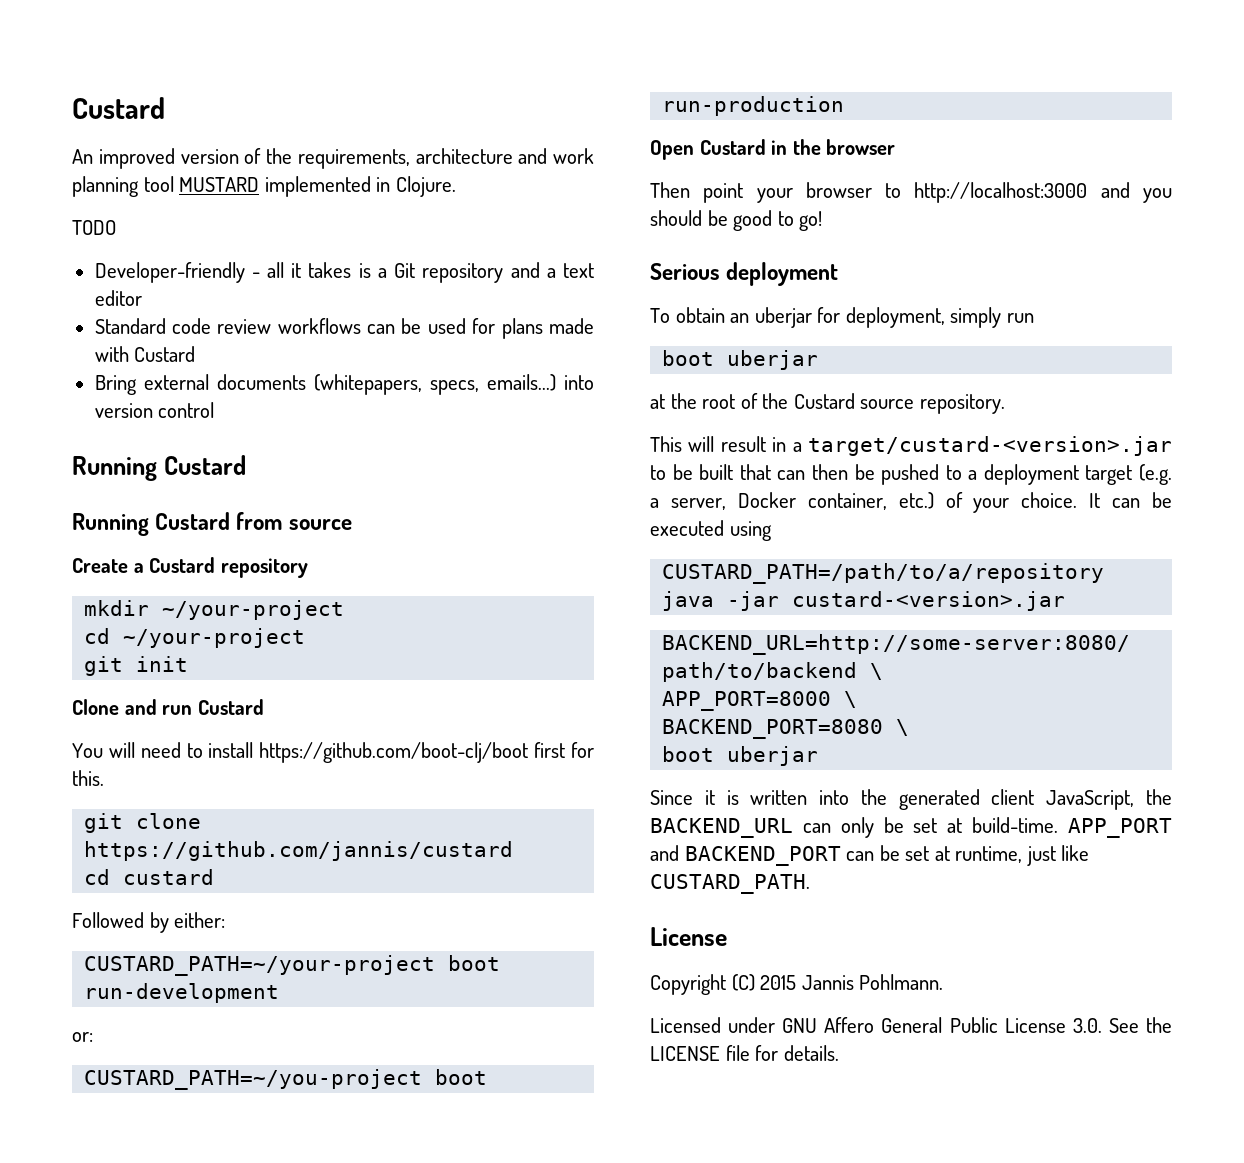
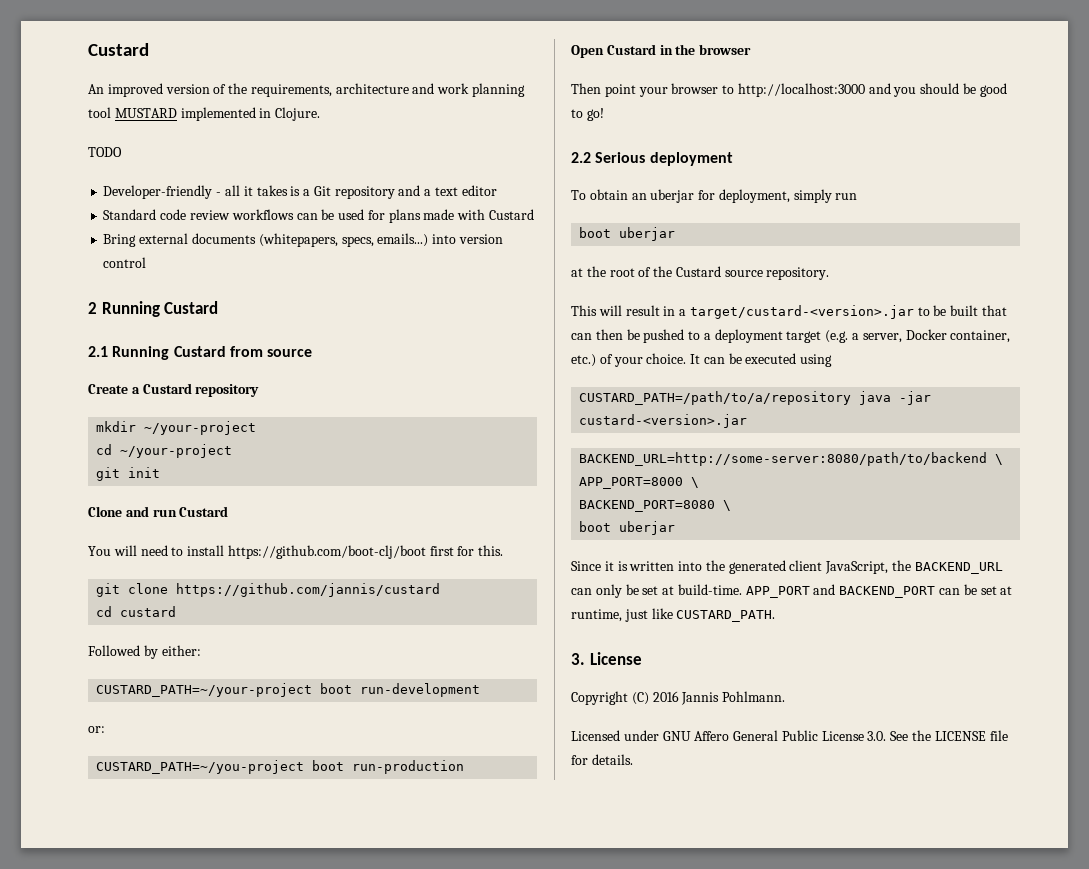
  Bring external documents (whitepapers, specs, emails...) into version control
- Running Custard
+ 2 Running Custard
- Running Custard from source
+ 2.1 Running Custard from source
- Serious deployment
+ 2.2 Serious deployment
  APP_PORT and BACKEND_PORT can be set at runtime, just like CUSTARD_PATH.
- License
+ 3. License
- Copyright (C) 2015 Jannis Pohlmann.
+ Copyright (C) 2016 Jannis Pohlmann.

